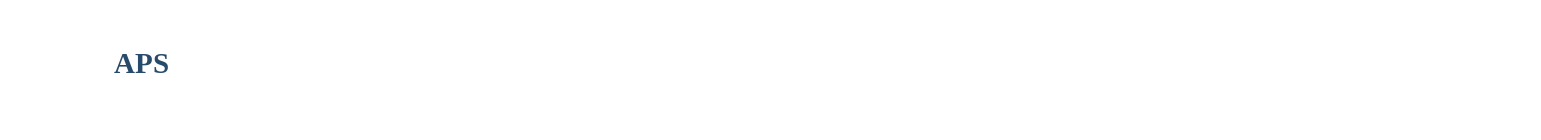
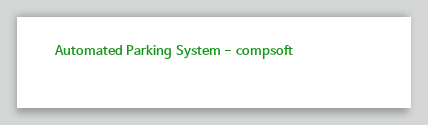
- APS
+ Automated Parking System - compsoft

